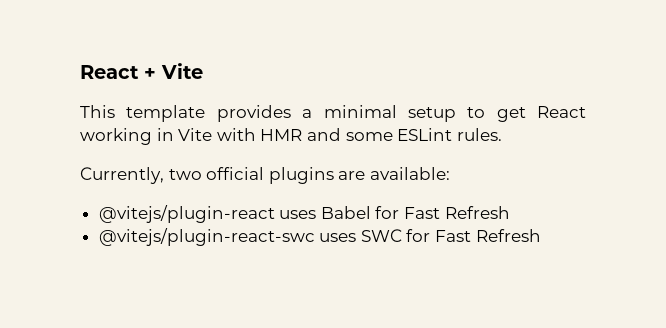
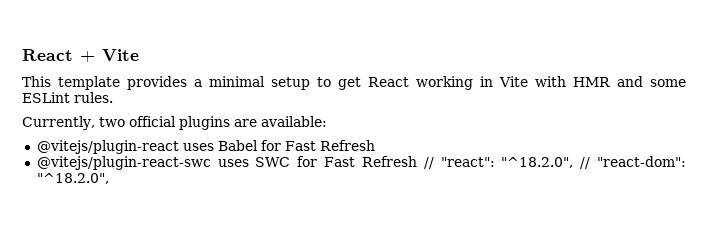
- @vitejs/plugin-react-swc uses SWC for Fast Refresh
+ @vitejs/plugin-react-swc uses SWC for Fast Refresh // "react": "^18.2.0", // "react-dom": "^18.2.0",

